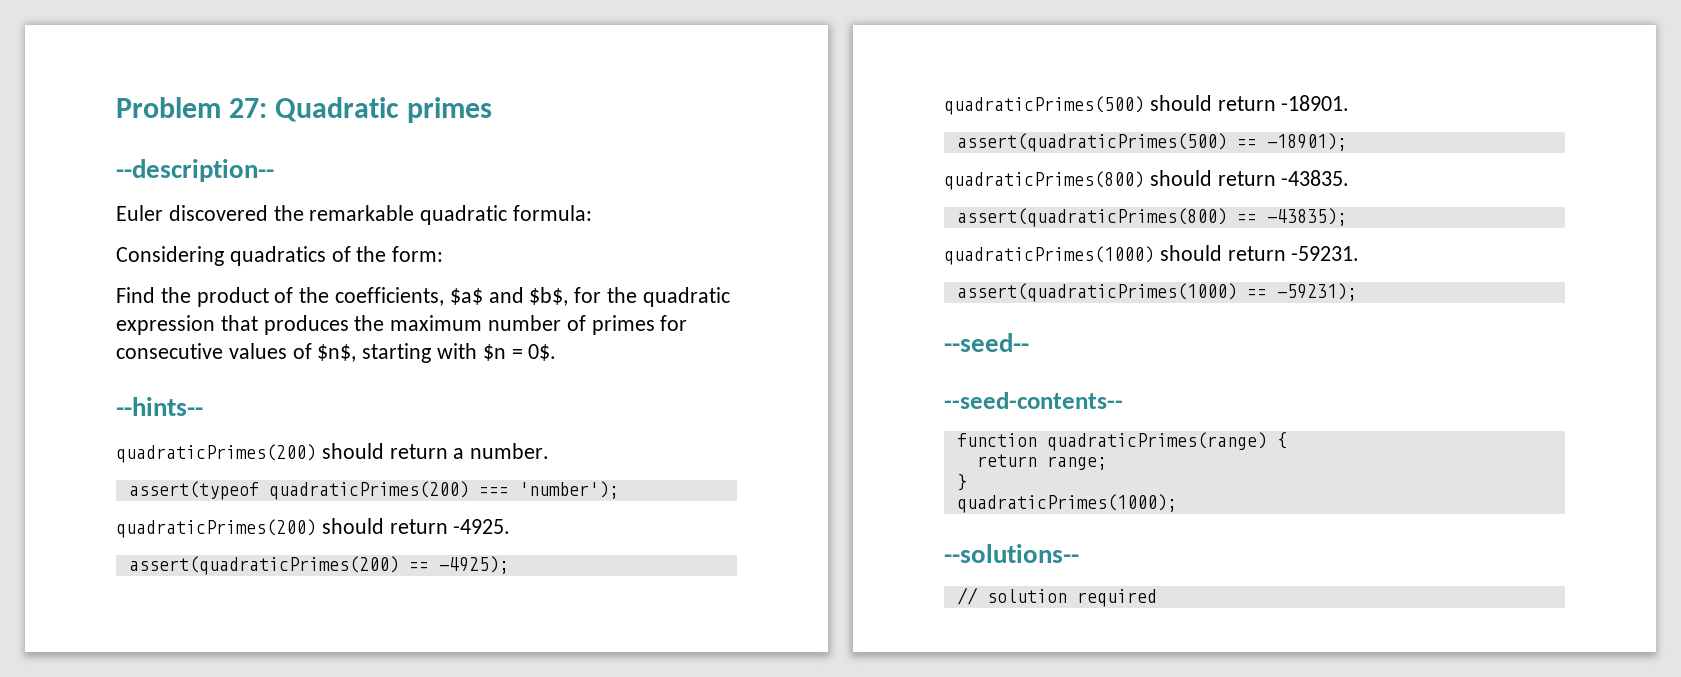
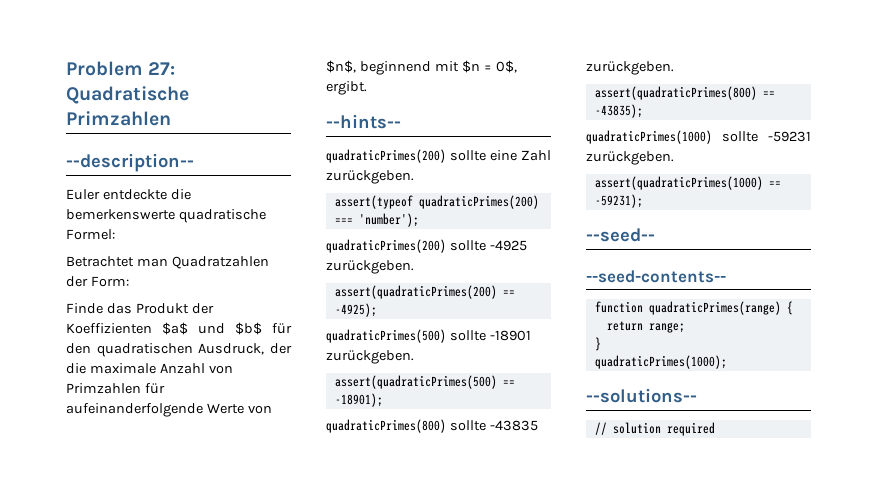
- Problem 27: Quadratic primes
+ Problem 27: Quadratische Primzahlen
- Euler discovered the remarkable quadratic formula:
- Considering quadratics of the form:
- Find the product of the coefficients, $a$ and $b$, for the quadratic expression that produces the maximum number of primes for consecutive values of $n$, starting with $n = 0$.
+ Euler entdeckte die bemerkenswerte quadratische Formel:
+ Betrachtet man Quadratzahlen der Form:
+ Finde das Produkt der Koeffizienten $a$ und $b$ für den quadratischen Ausdruck, der die maximale Anzahl von Primzahlen für aufeinanderfolgende Werte von $n$, beginnend mit $n = 0$, ergibt.
  --hints--
- quadraticPrimes(200) should return a number.
+ quadraticPrimes(200) sollte eine Zahl zurückgeben.
- quadraticPrimes(200) should return -4925.
+ quadraticPrimes(200) sollte -4925 zurückgeben.
- quadraticPrimes(500) should return -18901.
+ quadraticPrimes(500) sollte -18901 zurückgeben.
- quadraticPrimes(800) should return -43835.
+ quadraticPrimes(800) sollte -43835 zurückgeben.
- quadraticPrimes(1000) should return -59231.
+ quadraticPrimes(1000) sollte -59231 zurückgeben.

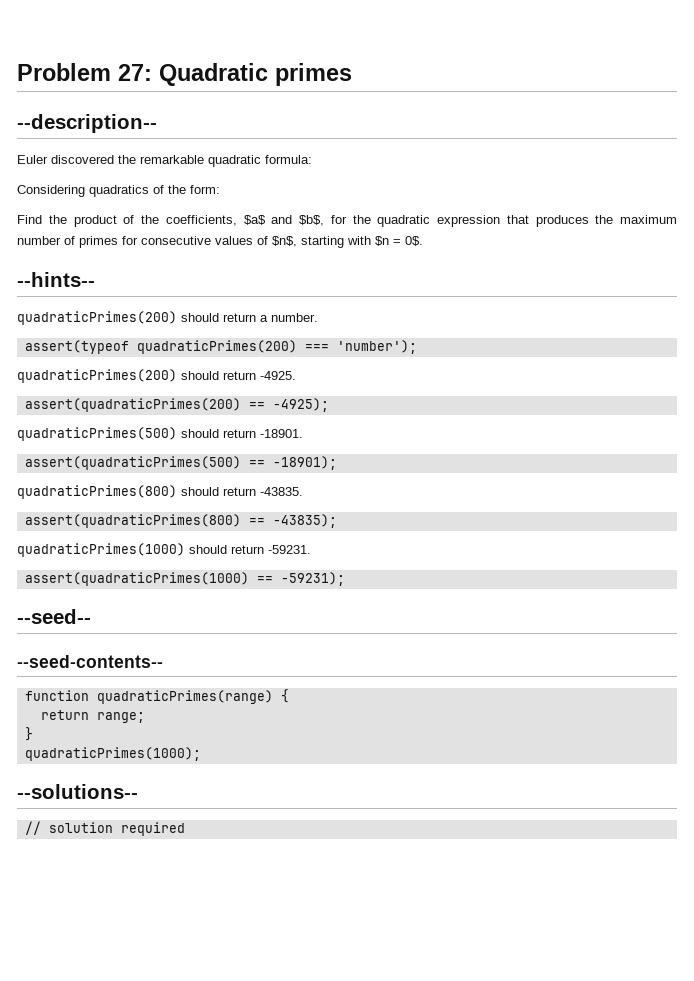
- Problem 27: Quadratische Primzahlen
+ Problem 27: Quadratic primes
- Euler entdeckte die bemerkenswerte quadratische Formel:
- Betrachtet man Quadratzahlen der Form:
- Finde das Produkt der Koeffizienten $a$ und $b$ für den quadratischen Ausdruck, der die maximale Anzahl von Primzahlen für aufeinanderfolgende Werte von $n$, beginnend mit $n = 0$, ergibt.
+ Euler discovered the remarkable quadratic formula:
+ Considering quadratics of the form:
+ Find the product of the coefficients, $a$ and $b$, for the quadratic expression that produces the maximum number of primes for consecutive values of $n$, starting with $n = 0$.
  --hints--
- quadraticPrimes(200) sollte eine Zahl zurückgeben.
+ quadraticPrimes(200) should return a number.
- quadraticPrimes(200) sollte -4925 zurückgeben.
+ quadraticPrimes(200) should return -4925.
- quadraticPrimes(500) sollte -18901 zurückgeben.
+ quadraticPrimes(500) should return -18901.
- quadraticPrimes(800) sollte -43835 zurückgeben.
+ quadraticPrimes(800) should return -43835.
- quadraticPrimes(1000) sollte -59231 zurückgeben.
+ quadraticPrimes(1000) should return -59231.

